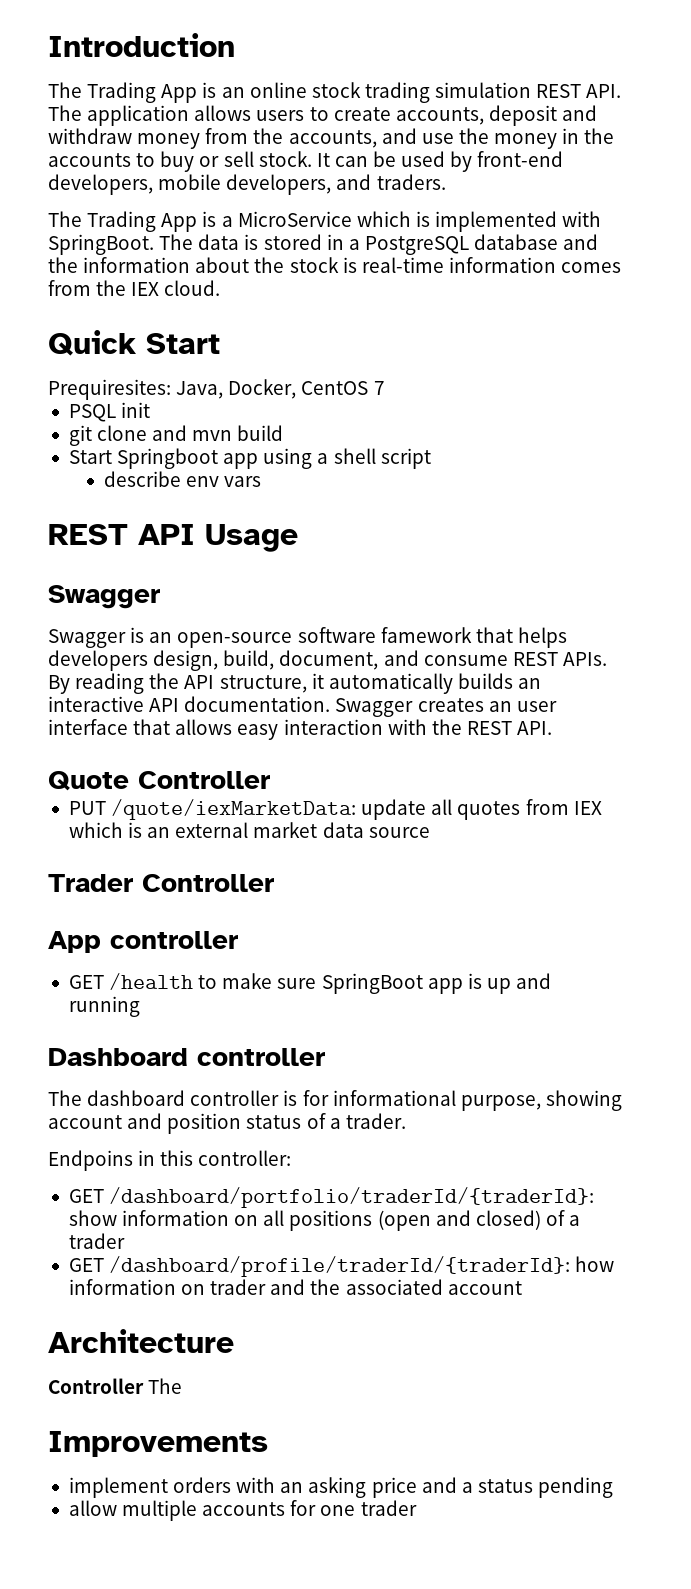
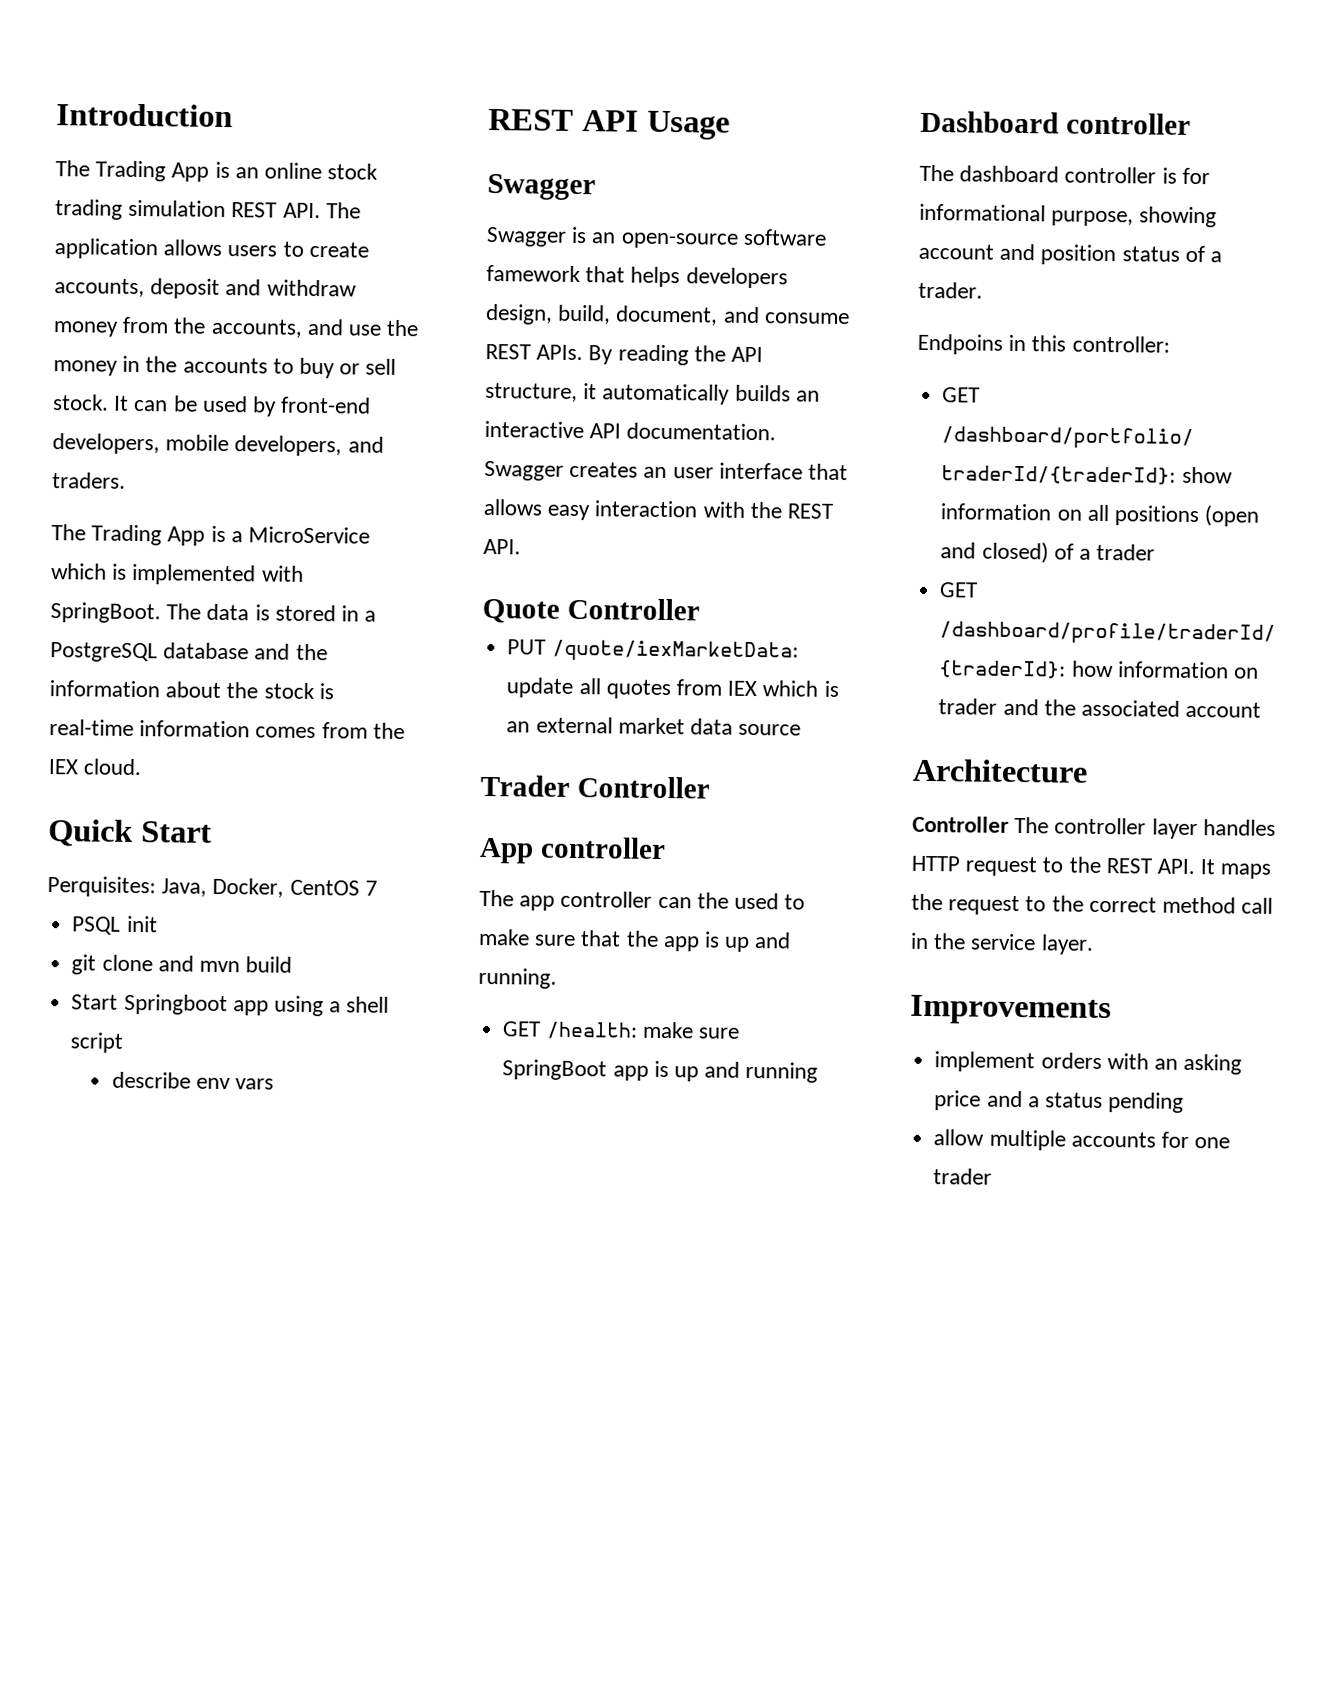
- Prequiresites: Java, Docker, CentOS 7
+ Perquisites: Java, Docker, CentOS 7
- GET /health to make sure SpringBoot app is up and running
+ The app controller can the used to make sure that the app is up and running.
+ GET /health: make sure SpringBoot app is up and running
- Controller The
+ Controller The controller layer handles HTTP request to the REST API. It maps the request to the correct method call in the service layer.

